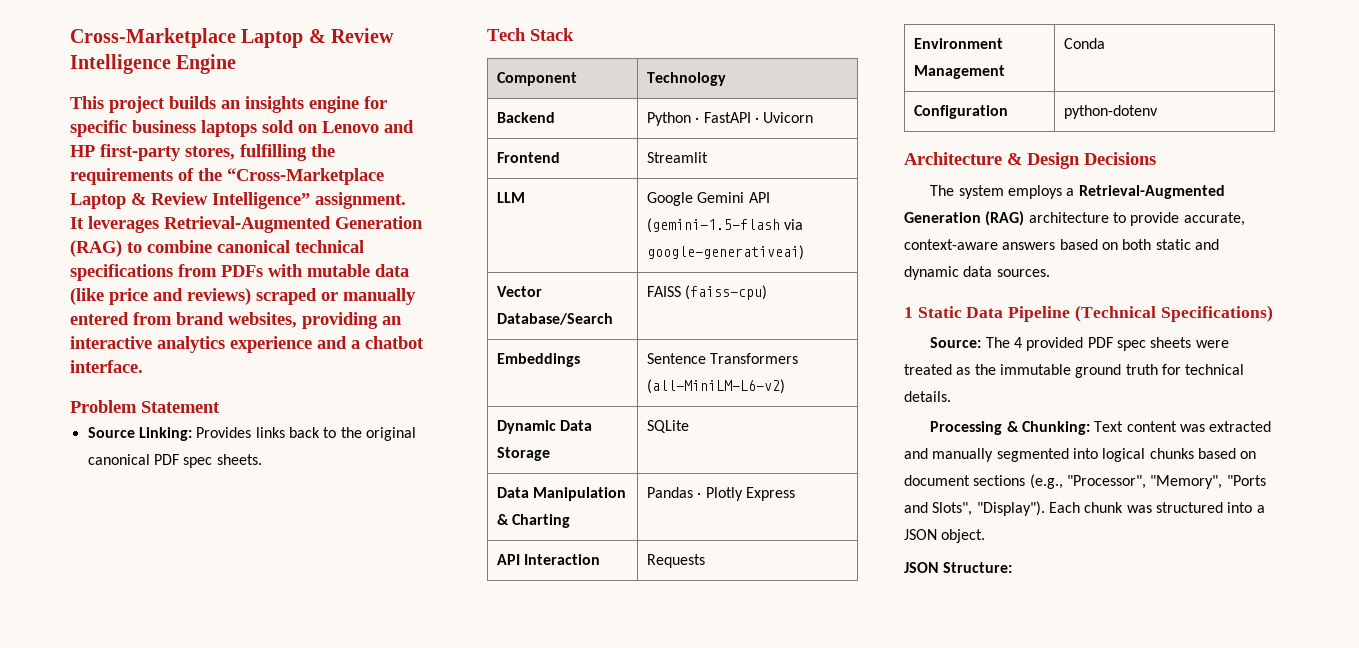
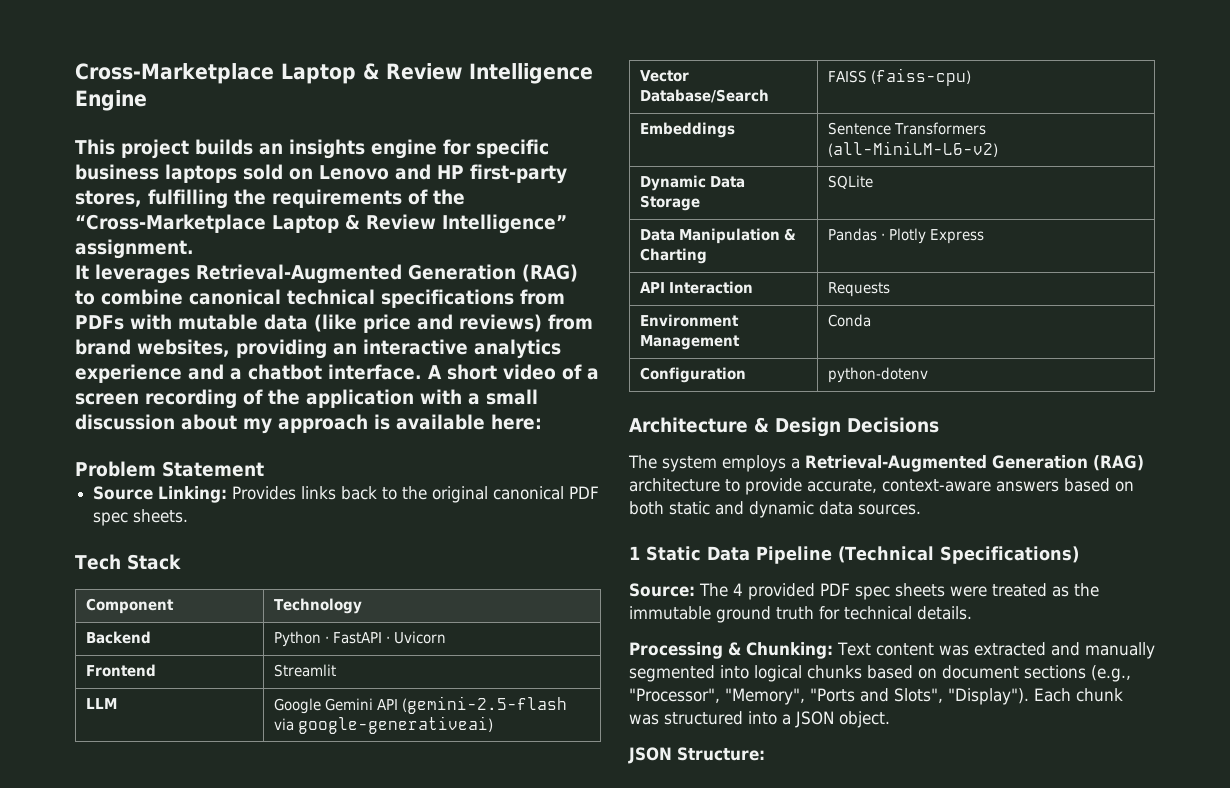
- It leverages Retrieval-Augmented Generation (RAG) to combine canonical technical specifications from PDFs with mutable data (like price and reviews) scraped or manually entered from brand websites, providing an interactive analytics experience and a chatbot interface.
+ It leverages Retrieval-Augmented Generation (RAG) to combine canonical technical specifications from PDFs with mutable data (like price and reviews) from brand websites, providing an interactive analytics experience and a chatbot interface. A short video of a screen recording of the application with a small discussion about my approach is available here:
- LLM | Google Gemini API (gemini-1.5-flash via google-generativeai)
+ LLM | Google Gemini API (gemini-2.5-flash via google-generativeai)

